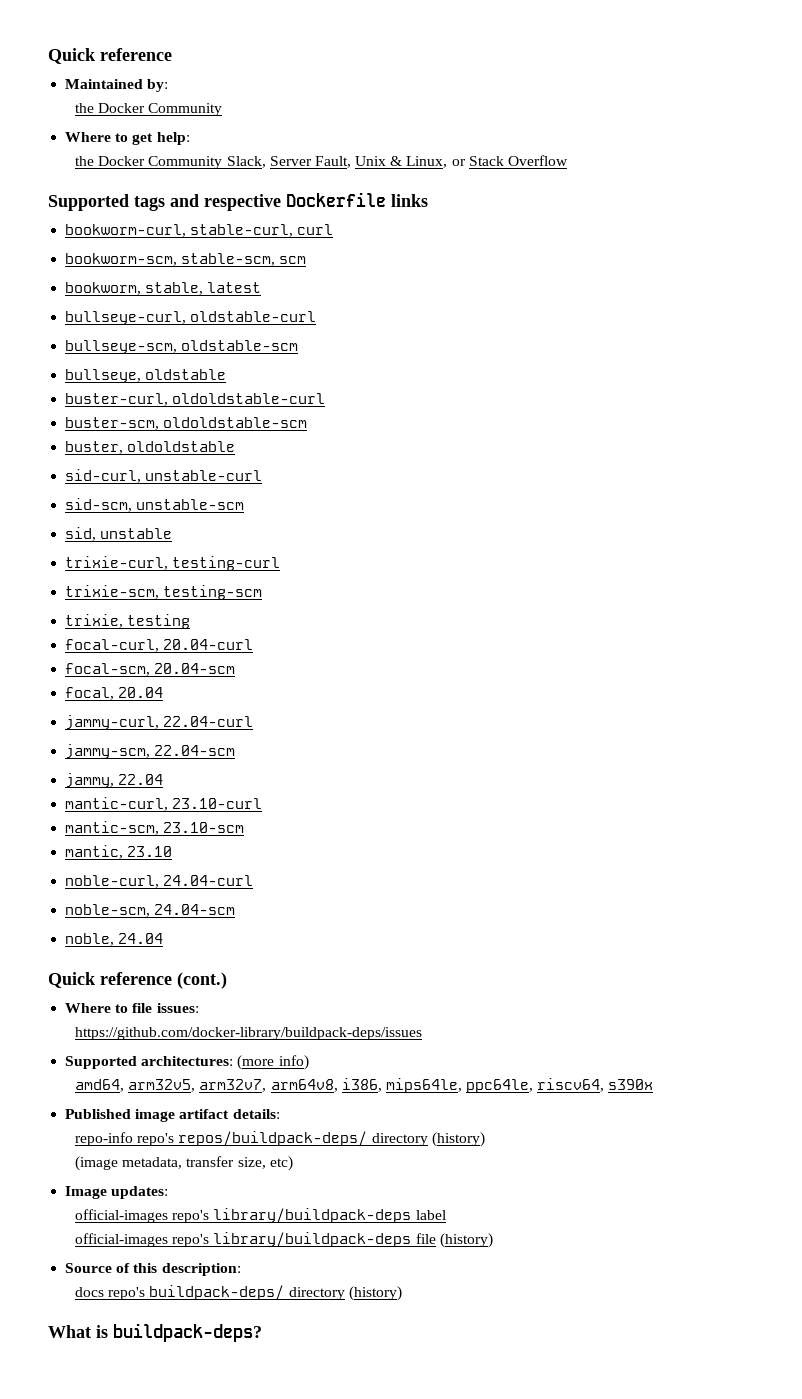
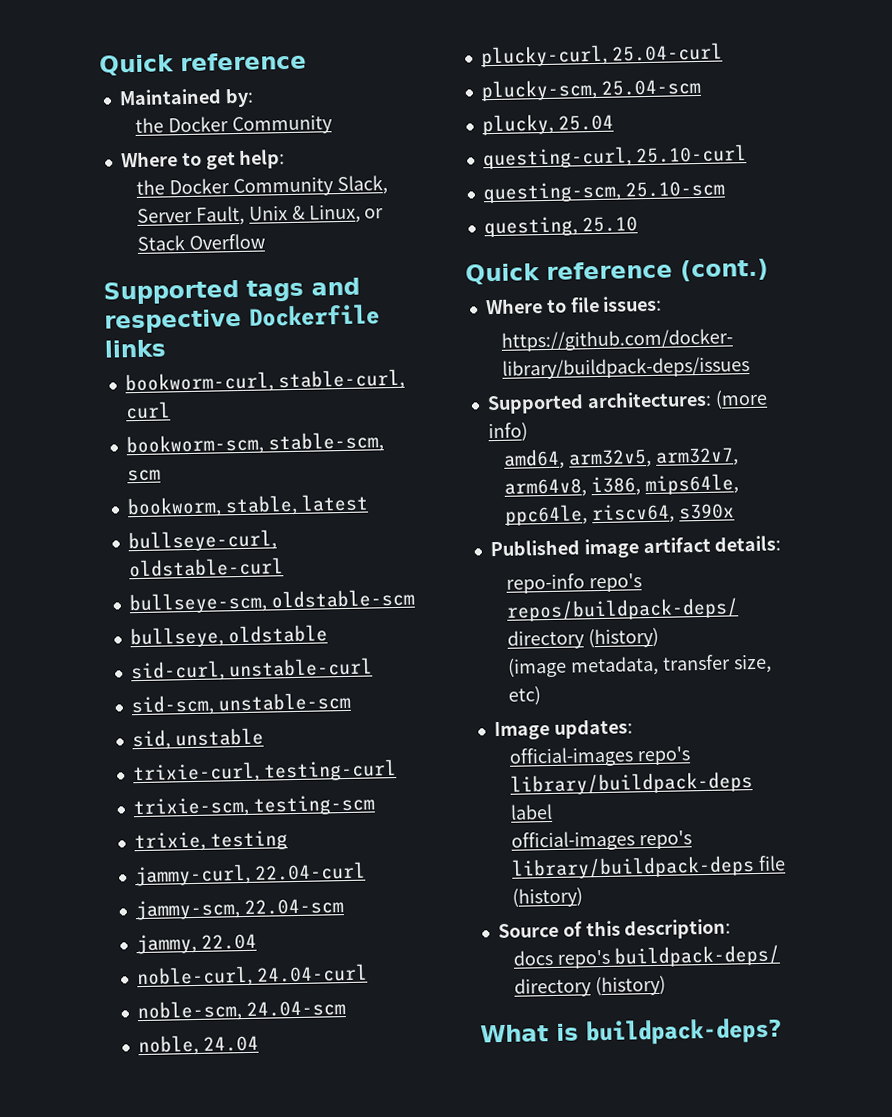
- buster-curl, oldoldstable-curl
- buster-scm, oldoldstable-scm
- buster, oldoldstable
- focal-curl, 20.04-curl
- focal-scm, 20.04-scm
- focal, 20.04
- mantic-curl, 23.10-curl
- mantic-scm, 23.10-scm
- mantic, 23.10
+ plucky-curl, 25.04-curl
+ plucky-scm, 25.04-scm
+ plucky, 25.04
+ questing-curl, 25.10-curl
+ questing-scm, 25.10-scm
+ questing, 25.10

